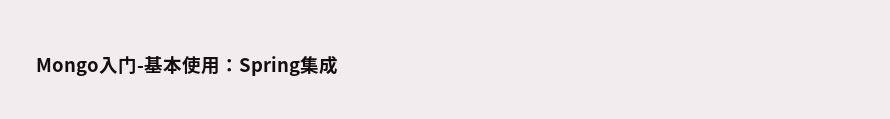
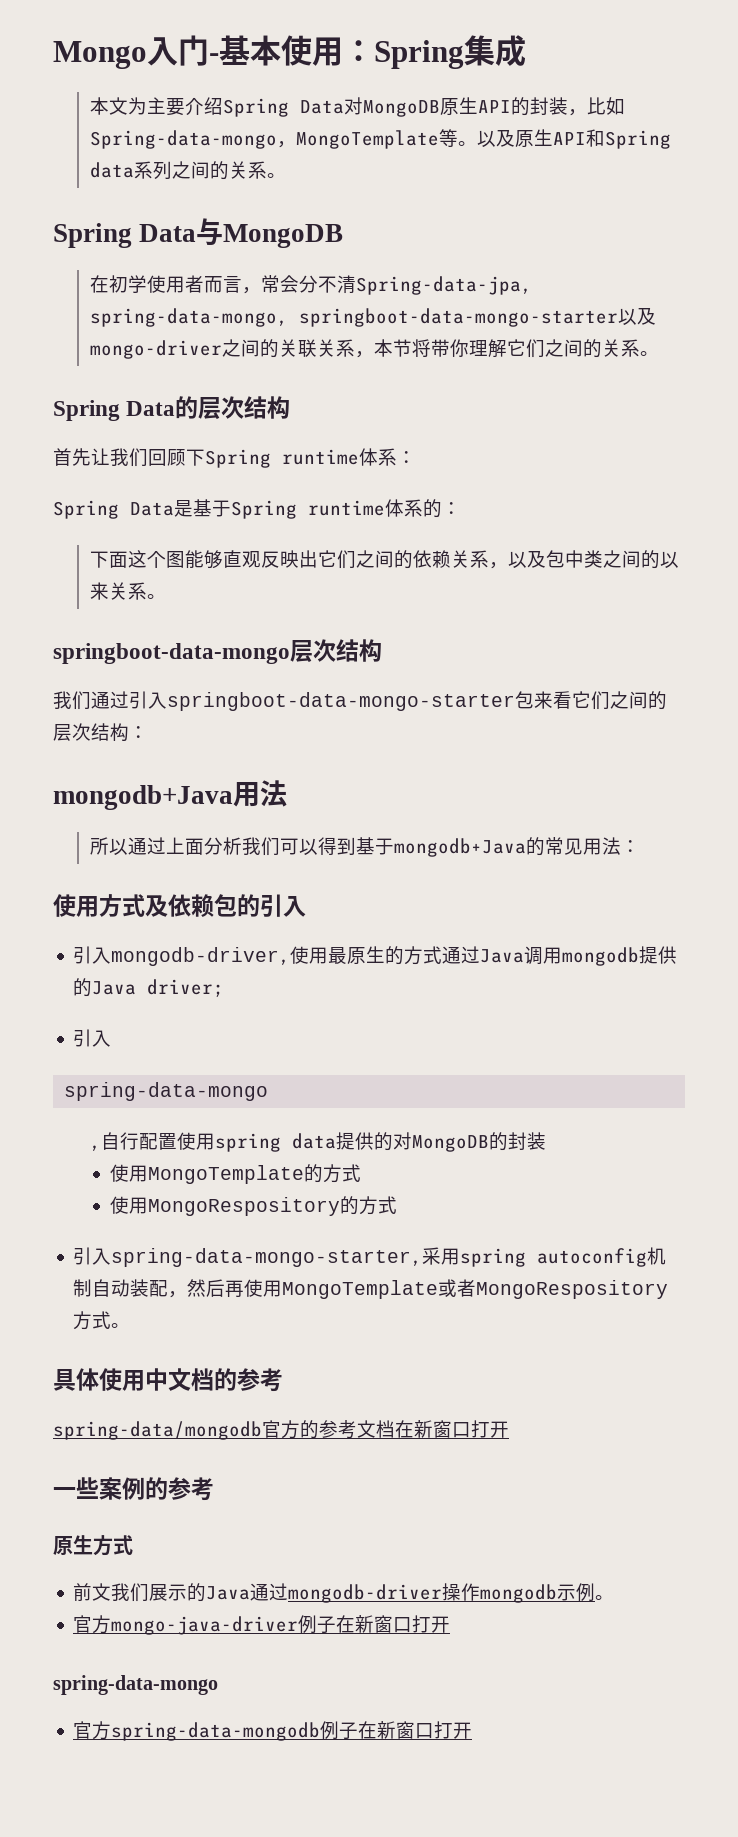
+ 本文为主要介绍Spring Data对MongoDB原生API的封装，比如Spring-data-mongo，MongoTemplate等。以及原生API和Spring data系列之间的关系。
+ Spring Data与MongoDB
+ 在初学使用者而言，常会分不清Spring-data-jpa, spring-data-mongo, springboot-data-mongo-starter以及mongo-driver之间的关联关系，本节将带你理解它们之间的关系。
+ Spring Data的层次结构
+ 首先让我们回顾下Spring runtime体系：
+ Spring Data是基于Spring runtime体系的：
+ 下面这个图能够直观反映出它们之间的依赖关系，以及包中类之间的以来关系。
+ springboot-data-mongo层次结构
+ 我们通过引入springboot-data-mongo-starter包来看它们之间的层次结构：
+ mongodb+Java用法
+ 所以通过上面分析我们可以得到基于mongodb+Java的常见用法：
+ 使用方式及依赖包的引入
+ 引入mongodb-driver,使用最原生的方式通过Java调用mongodb提供的Java driver;
+ 引入
+ spring-data-mongo
+ ,自行配置使用spring data提供的对MongoDB的封装
+ 使用MongoTemplate的方式
+ 使用MongoRespository的方式
+ 引入spring-data-mongo-starter,采用spring autoconfig机制自动装配，然后再使用MongoTemplate或者MongoRespository方式。
+ 具体使用中文档的参考
+ spring-data/mongodb官方的参考文档在新窗口打开
+ 一些案例的参考
+ 原生方式
+ 前文我们展示的Java通过mongodb-driver操作mongodb示例。
+ 官方mongo-java-driver例子在新窗口打开
+ spring-data-mongo
+ 官方spring-data-mongodb例子在新窗口打开

